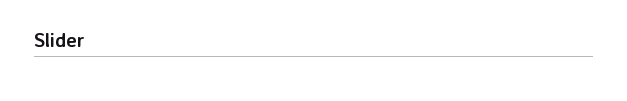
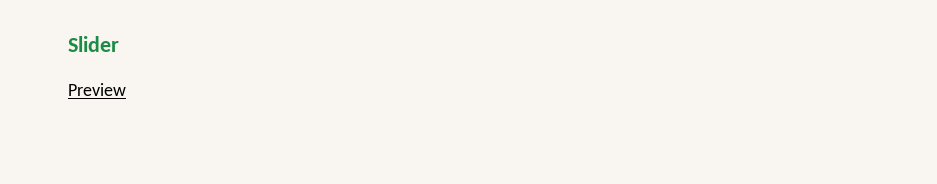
+ Preview

